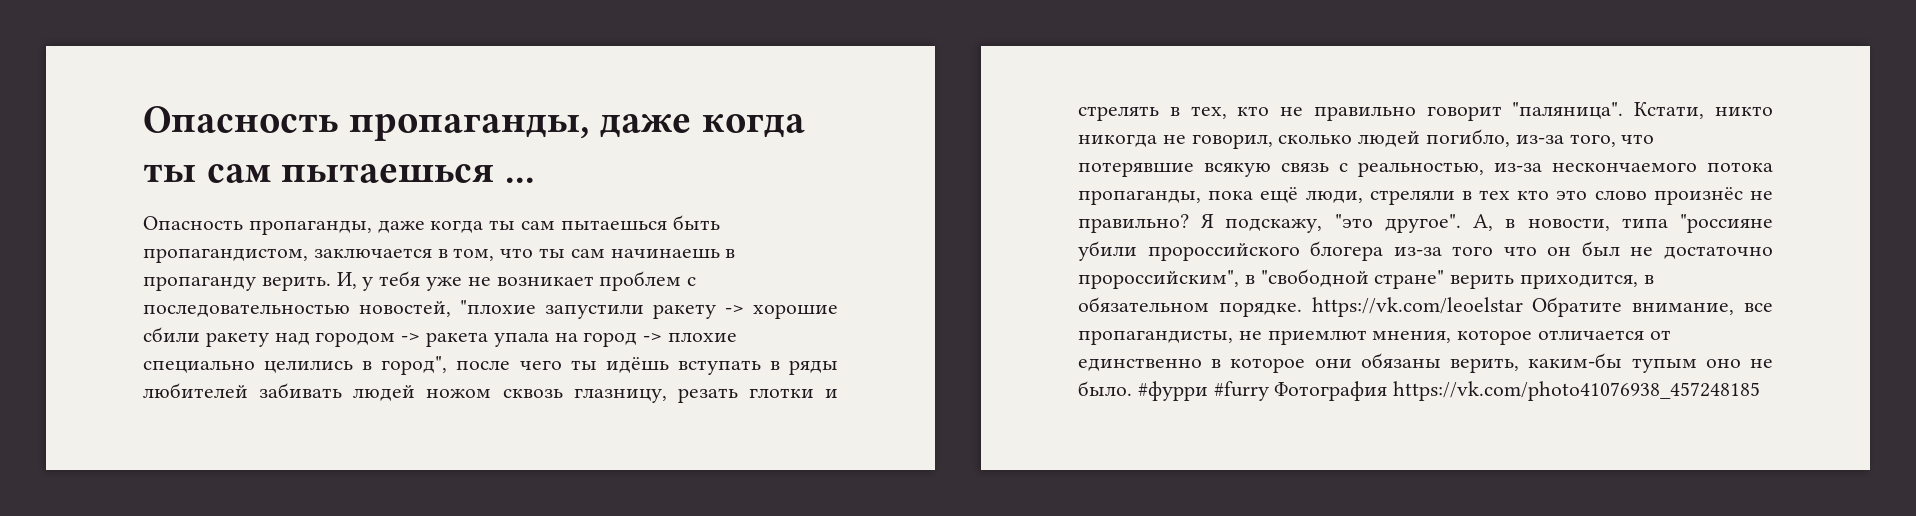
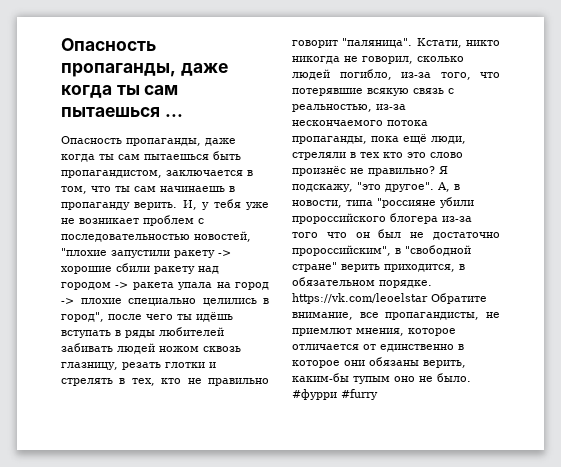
- #фурри #furry Фотография https://vk.com/photo41076938_457248185
+ #фурри #furry

